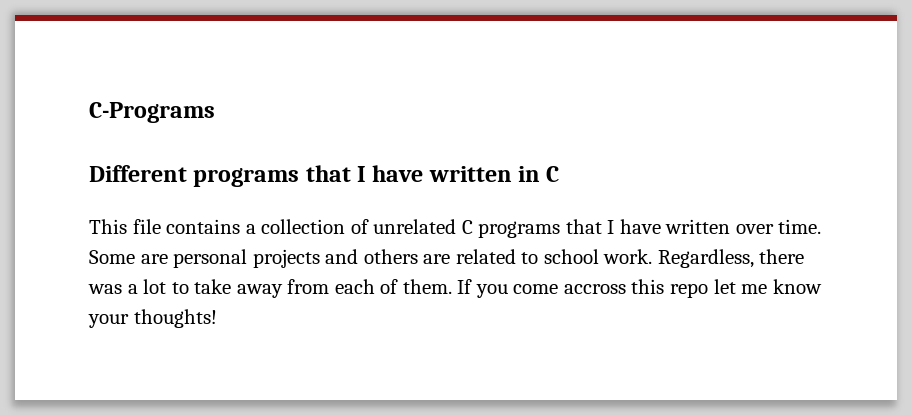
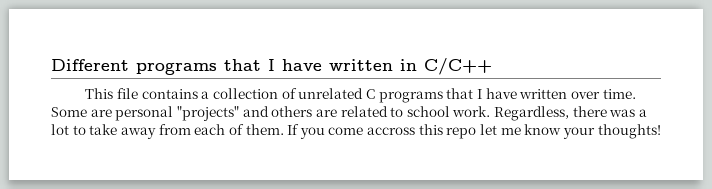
- C-Programs
- Different programs that I have written in C
+ Different programs that I have written in C/C++
- Some are personal projects and others are related to school work.
+ Some are personal "projects" and others are related to school work.

